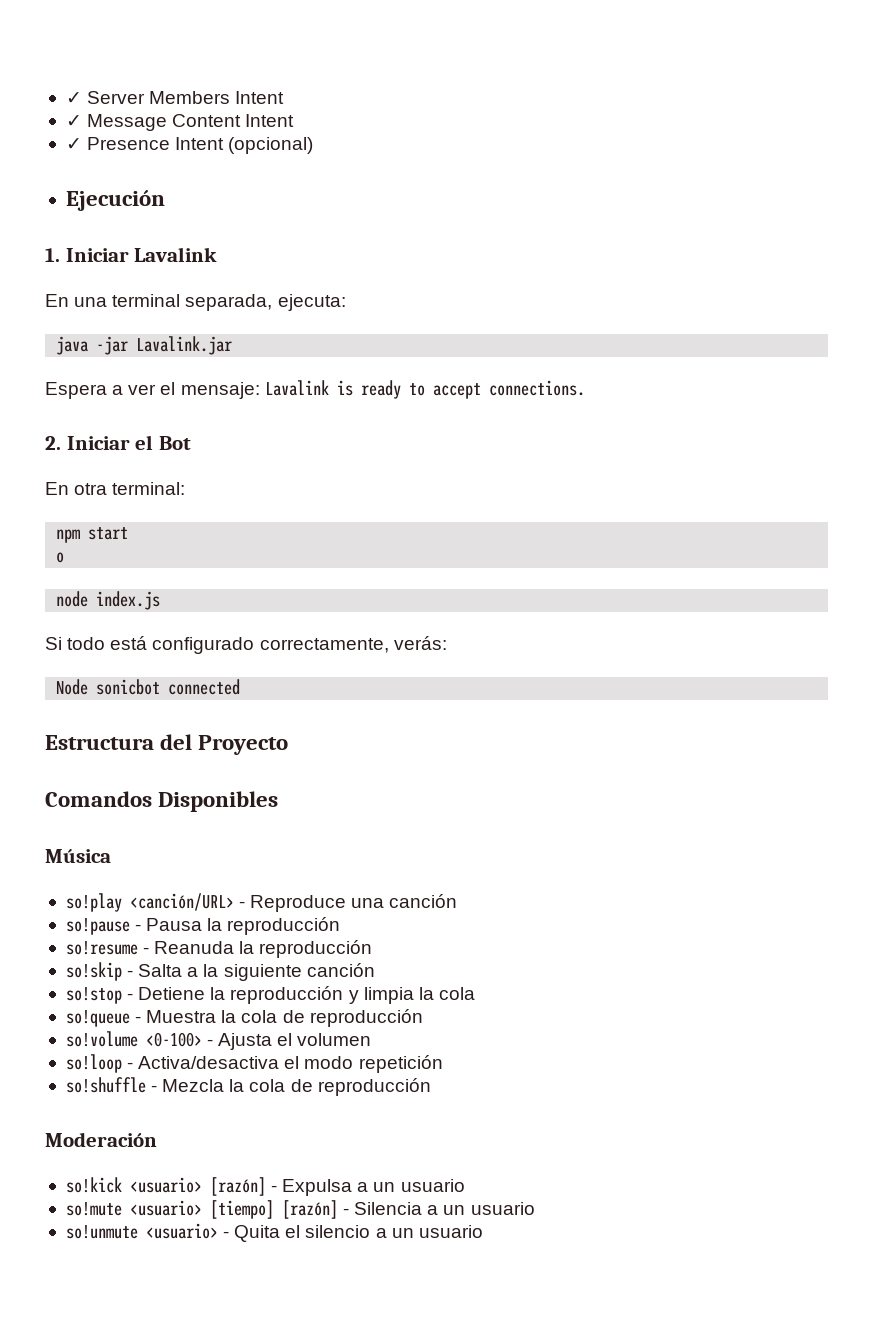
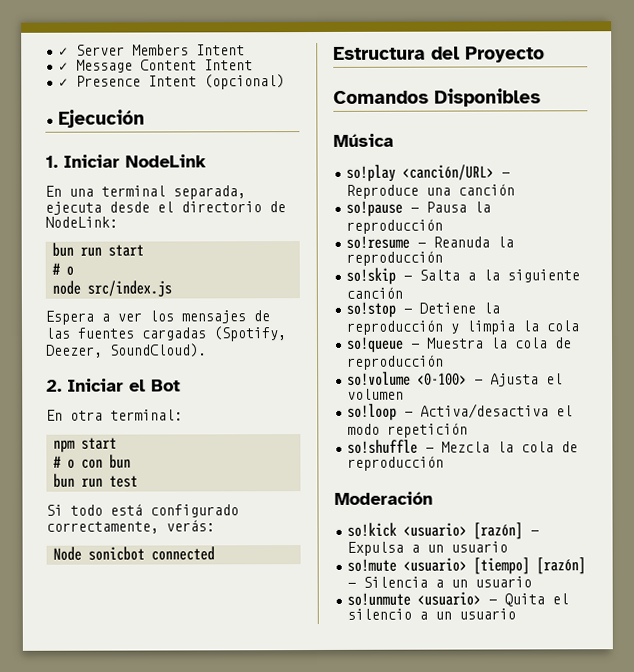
- 1. Iniciar Lavalink
+ 1. Iniciar NodeLink
- En una terminal separada, ejecuta:
- java -jar Lavalink.jar
- Espera a ver el mensaje: Lavalink is ready to accept connections.
+ En una terminal separada, ejecuta desde el directorio de NodeLink:
+ bun run start
+ # o
+ node src/index.js
+ Espera a ver los mensajes de las fuentes cargadas (Spotify, Deezer, SoundCloud).
- o
- node index.js
+ # o con bun
+ bun run test

